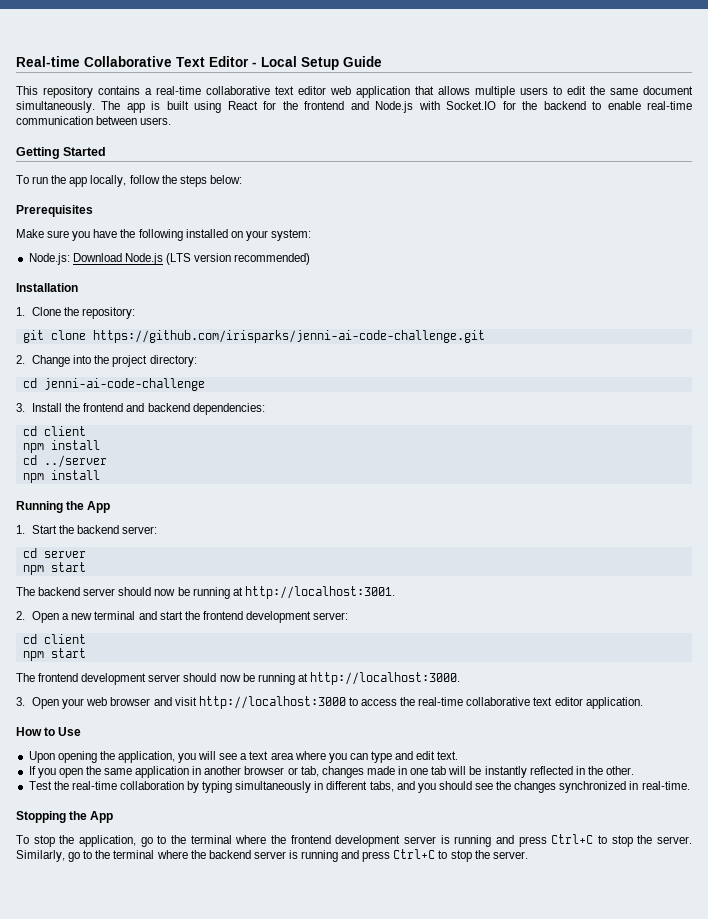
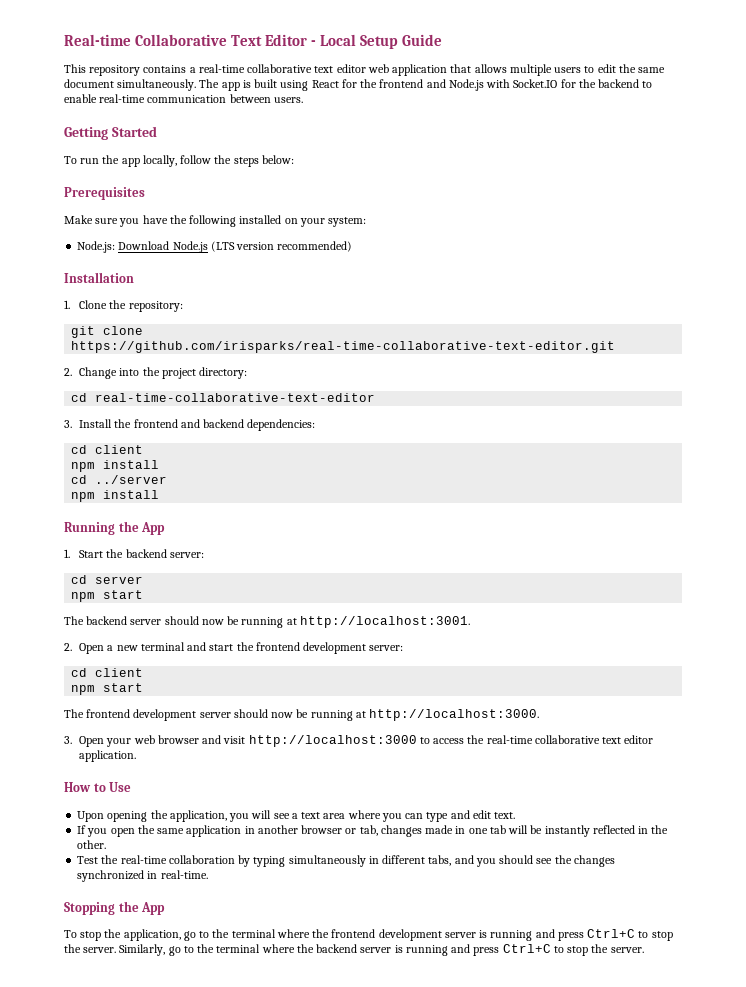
- git clone https://github.com/irisparks/jenni-ai-code-challenge.git
+ git clone https://github.com/irisparks/real-time-collaborative-text-editor.git
- cd jenni-ai-code-challenge
+ cd real-time-collaborative-text-editor

